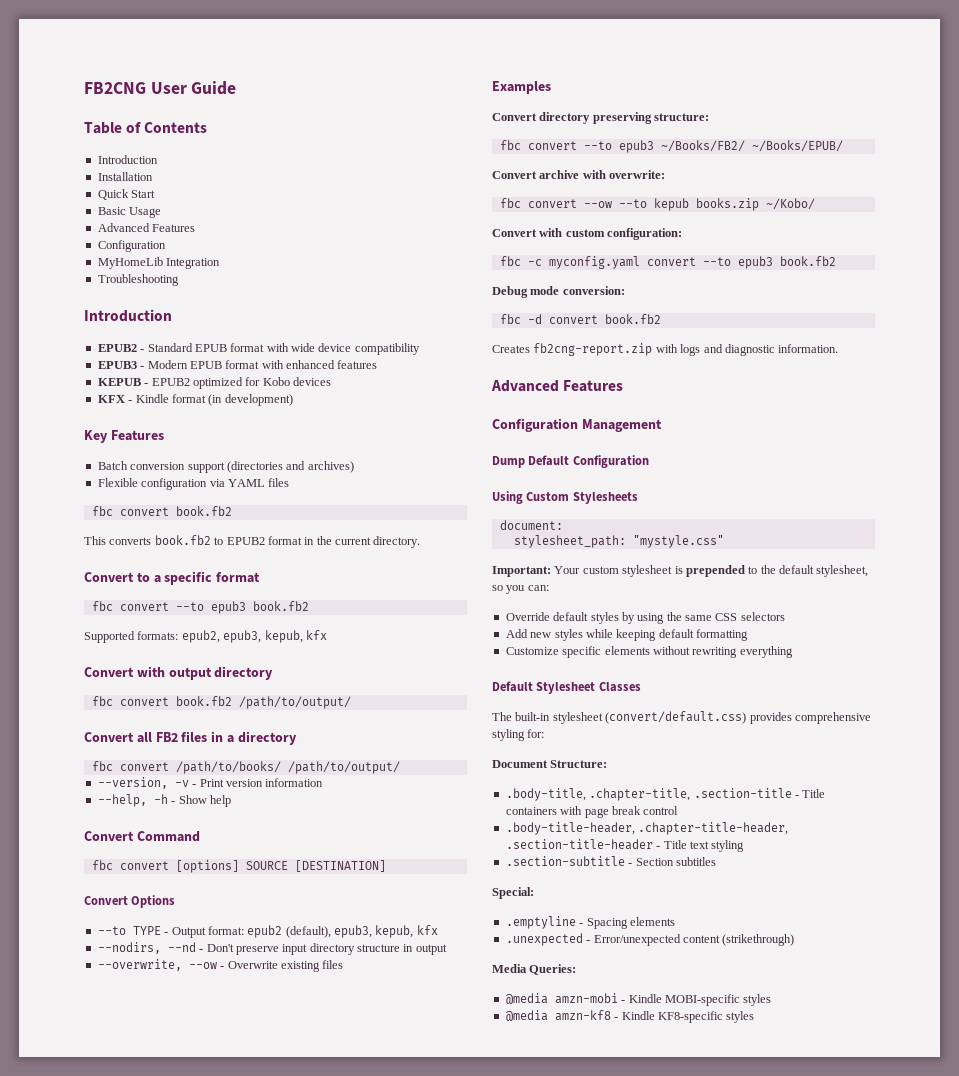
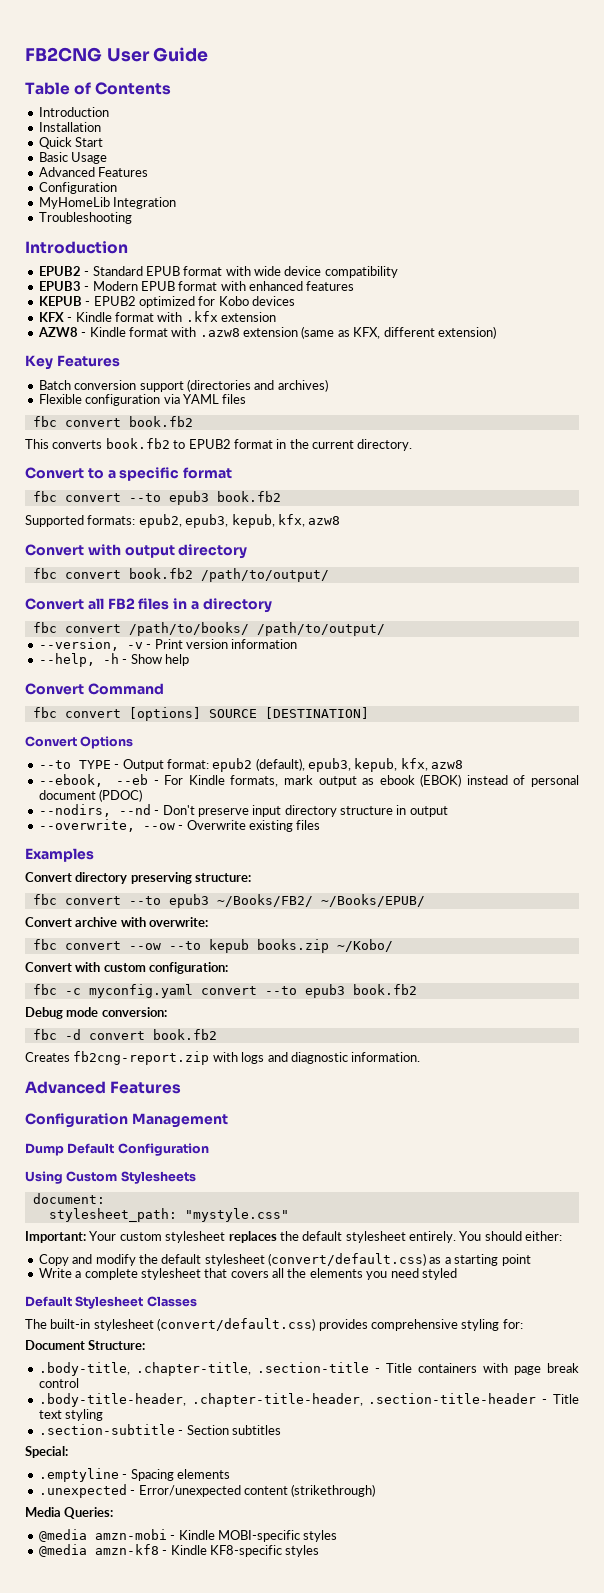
- KFX - Kindle format (in development)
+ KFX - Kindle format with .kfx extension
+ AZW8 - Kindle format with .azw8 extension (same as KFX, different extension)
- Supported formats: epub2, epub3, kepub, kfx
+ Supported formats: epub2, epub3, kepub, kfx, azw8
- --to TYPE - Output format: epub2 (default), epub3, kepub, kfx
+ --to TYPE - Output format: epub2 (default), epub3, kepub, kfx, azw8
+ --ebook, --eb - For Kindle formats, mark output as ebook (EBOK) instead of personal document (PDOC)
- Important: Your custom stylesheet is prepended to the default stylesheet, so you can:
- Override default styles by using the same CSS selectors
- Add new styles while keeping default formatting
- Customize specific elements without rewriting everything
+ Important: Your custom stylesheet replaces the default stylesheet entirely. You should either:
+ Copy and modify the default stylesheet (convert/default.css) as a starting point
+ Write a complete stylesheet that covers all the elements you need styled

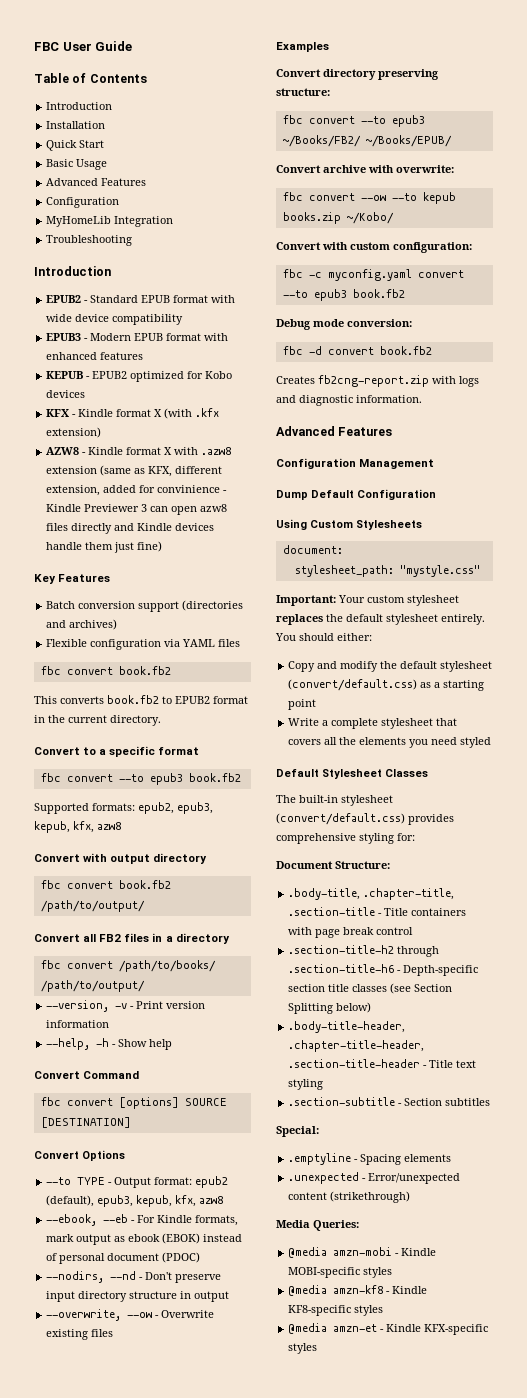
- FB2CNG User Guide
+ FBC User Guide
- KFX - Kindle format with .kfx extension
+ KFX - Kindle format X (with .kfx extension)
- AZW8 - Kindle format with .azw8 extension (same as KFX, different extension)
+ AZW8 - Kindle format X with .azw8 extension (same as KFX, different extension, added for convinience - Kindle Previewer 3 can open azw8 files directly and Kindle devices handle them just fine)
+ .section-title-h2 through .section-title-h6 - Depth-specific section title classes (see Section Splitting below)
+ @media amzn-et - Kindle KFX-specific styles

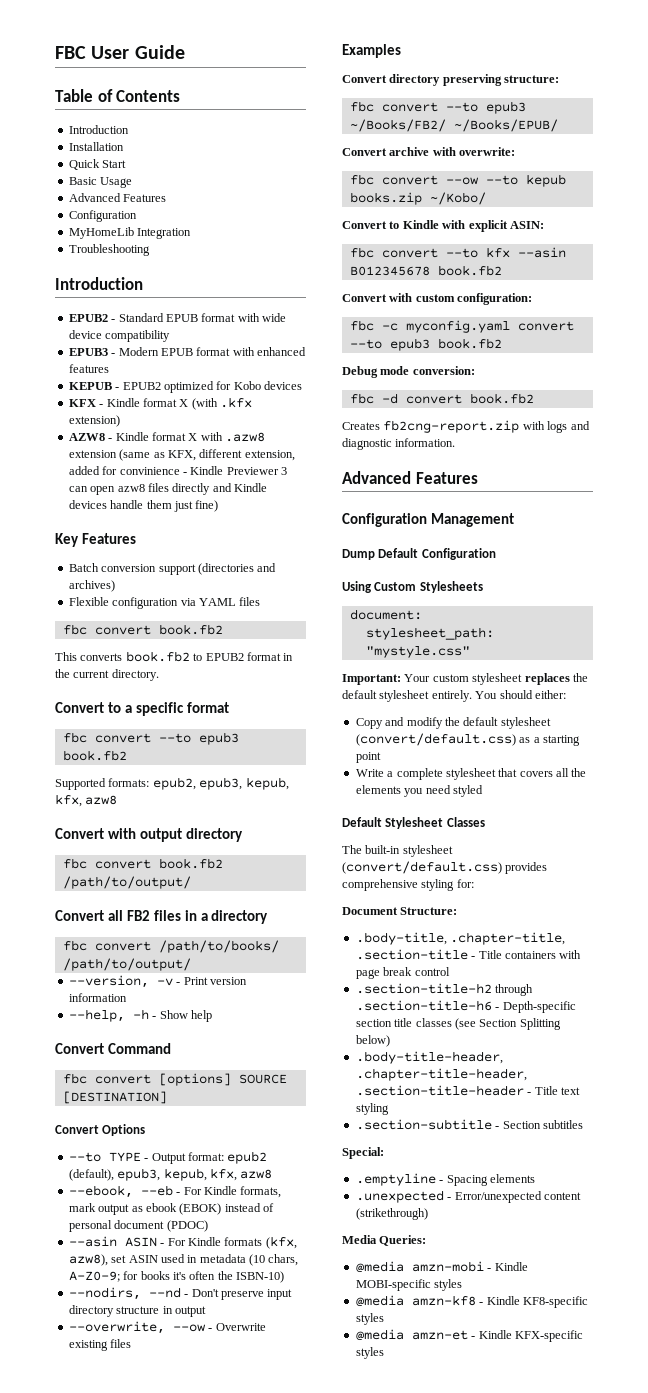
+ --asin ASIN - For Kindle formats (kfx, azw8), set ASIN used in metadata (10 chars, A-Z0-9; for books it's often the ISBN-10)
+ Convert to Kindle with explicit ASIN:
+ fbc convert --to kfx --asin B012345678 book.fb2

